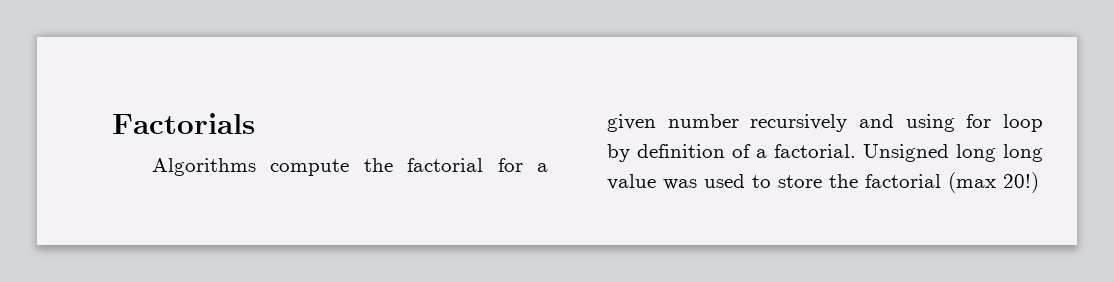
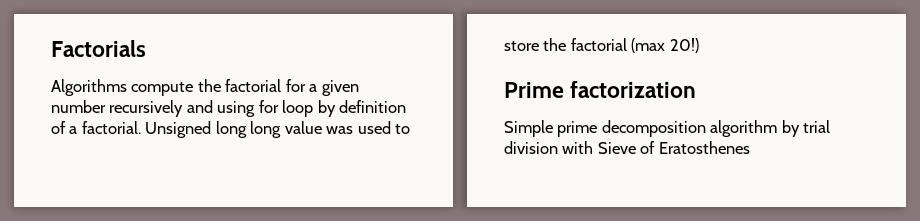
+ Prime factorization
+ Simple prime decomposition algorithm by trial division with Sieve of Eratosthenes

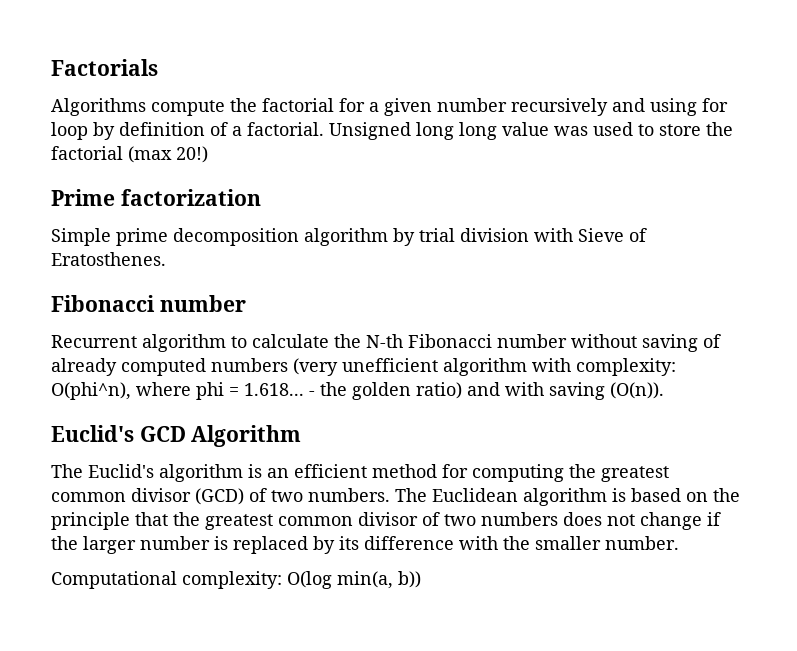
- Simple prime decomposition algorithm by trial division with Sieve of Eratosthenes
+ Simple prime decomposition algorithm by trial division with Sieve of Eratosthenes.
+ Fibonacci number
+ Recurrent algorithm to calculate the N-th Fibonacci number without saving of already computed numbers (very unefficient algorithm with complexity: О(phi^n), where phi = 1.618... - the golden ratio) and with saving (O(n)).
+ Euclid's GCD Algorithm
+ The Euclid's algorithm is an efficient method for computing the greatest common divisor (GCD) of two numbers. The Euclidean algorithm is based on the principle that the greatest common divisor of two numbers does not change if the larger number is replaced by its difference with the smaller number.
+ Computational complexity: O(log min(a, b))

